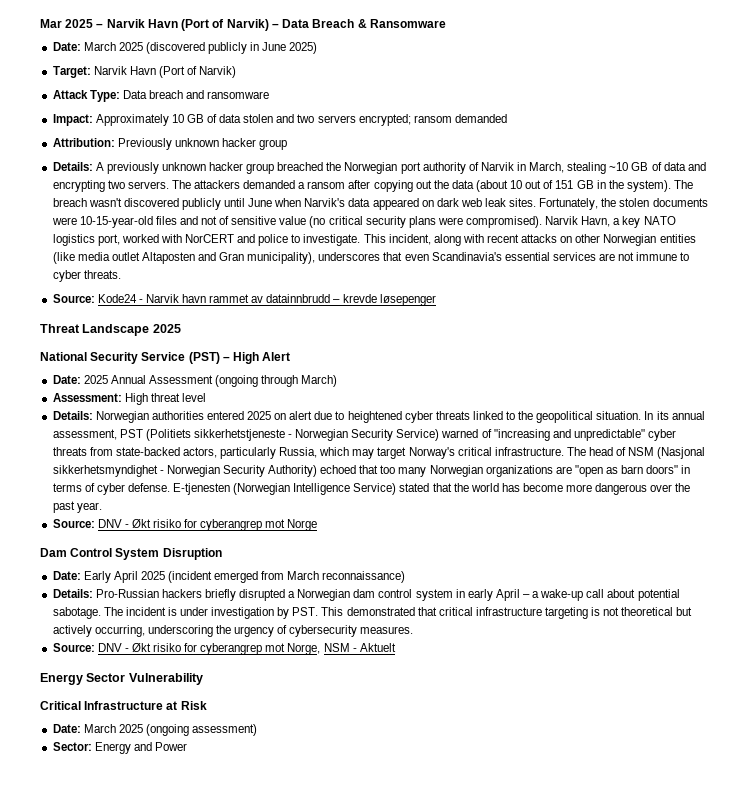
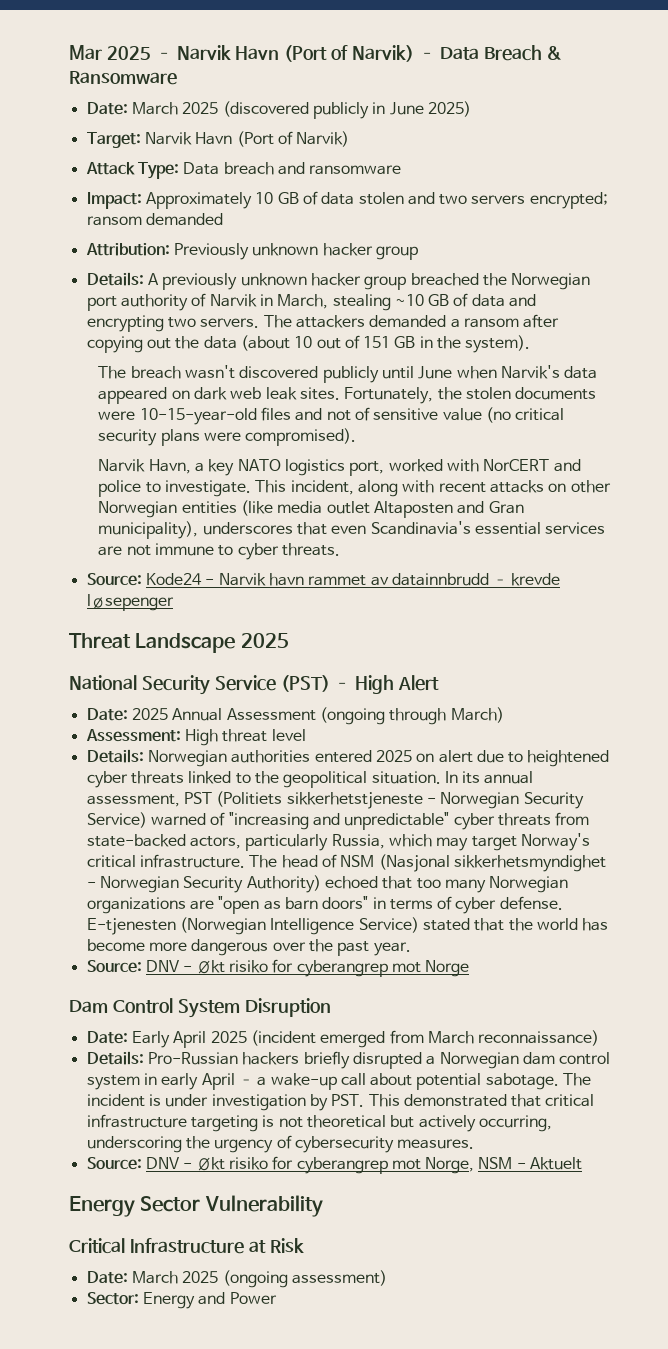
- The attackers demanded a ransom after copying out the data (about 10 out of 151 GB in the system). The breach wasn't discovered publicly until June when Narvik's data appeared on dark web leak sites.
+ The attackers demanded a ransom after copying out the data (about 10 out of 151 GB in the system).
+ The breach wasn't discovered publicly until June when Narvik's data appeared on dark web leak sites.
- Fortunately, the stolen documents were 10-15-year-old files and not of sensitive value (no critical security plans were compromised). Narvik Havn, a key NATO logistics port, worked with NorCERT and police to investigate.
+ Fortunately, the stolen documents were 10-15-year-old files and not of sensitive value (no critical security plans were compromised).
+ Narvik Havn, a key NATO logistics port, worked with NorCERT and police to investigate.

